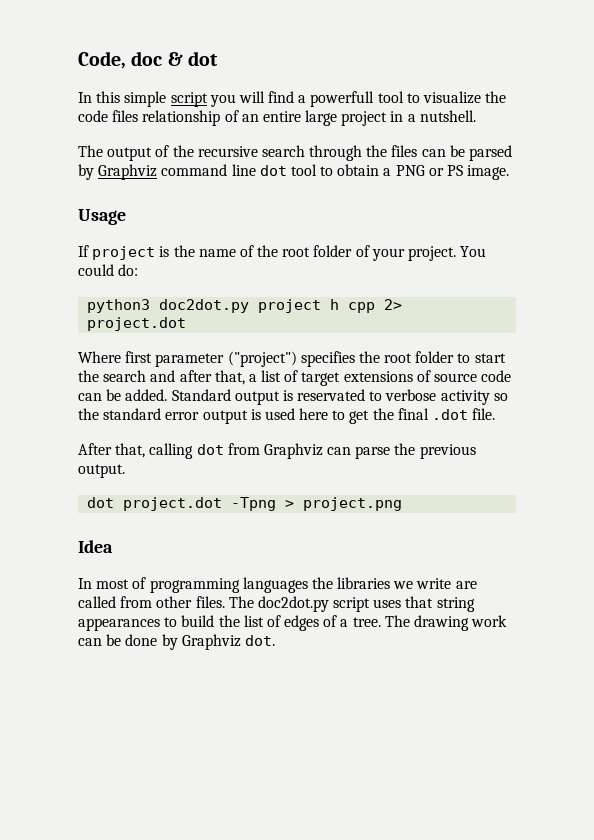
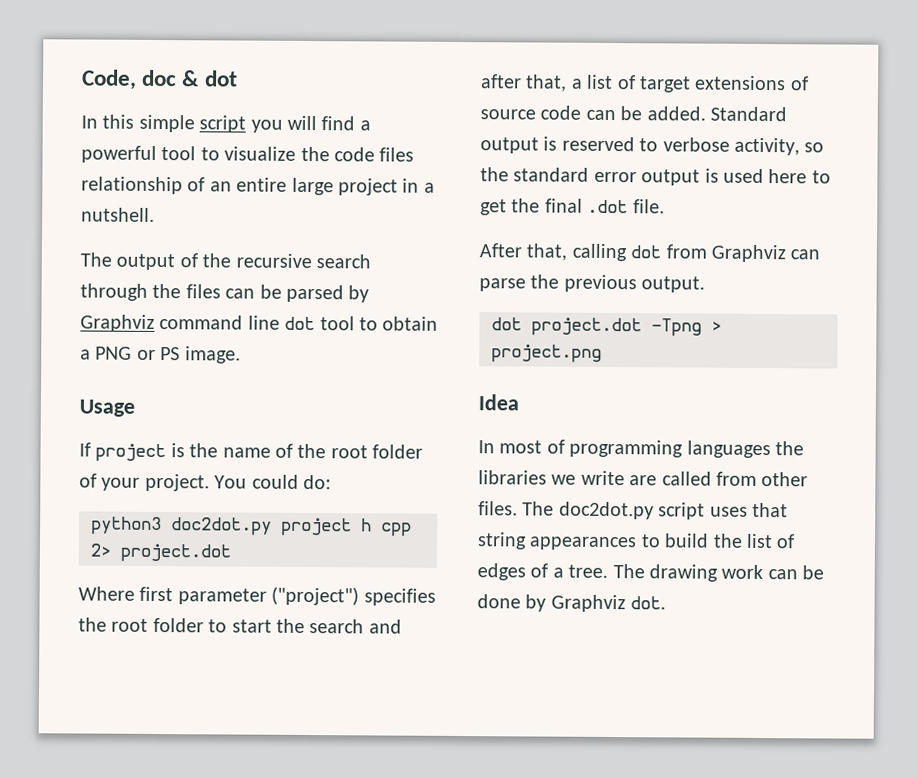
- In this simple script you will find a powerfull tool to visualize the code files relationship of an entire large project in a nutshell.
+ In this simple script you will find a powerful tool to visualize the code files relationship of an entire large project in a nutshell.
- Standard output is reservated to verbose activity so the standard error output is used here to get the final .dot file.
+ Standard output is reserved to verbose activity, so the standard error output is used here to get the final .dot file.

